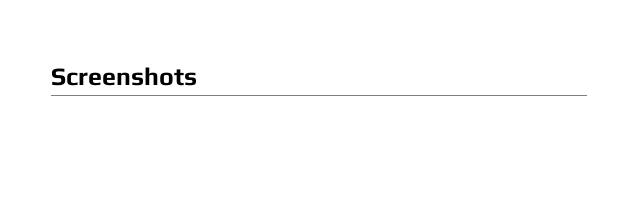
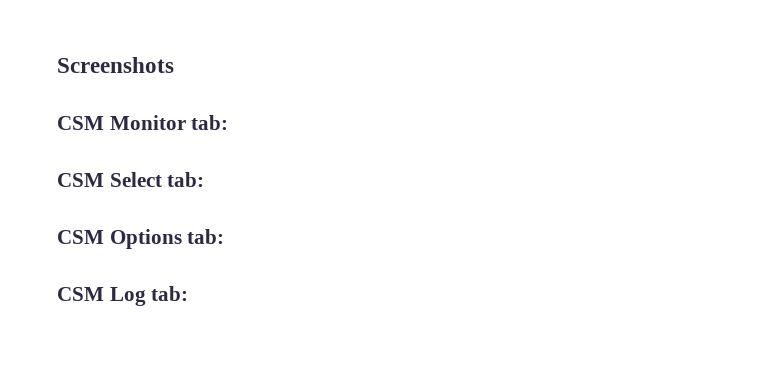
+ CSM Monitor tab:
+ CSM Select tab:
+ CSM Options tab:
+ CSM Log tab:

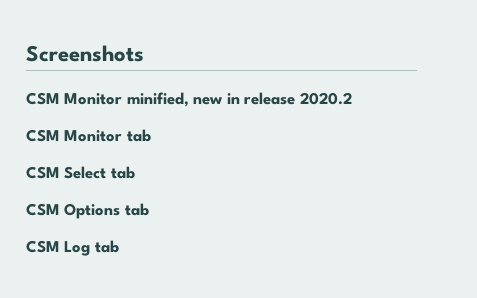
- CSM Monitor tab:
+ CSM Monitor minified, new in release 2020.2
+ CSM Monitor tab
- CSM Select tab:
+ CSM Select tab
- CSM Options tab:
+ CSM Options tab
- CSM Log tab:
+ CSM Log tab

